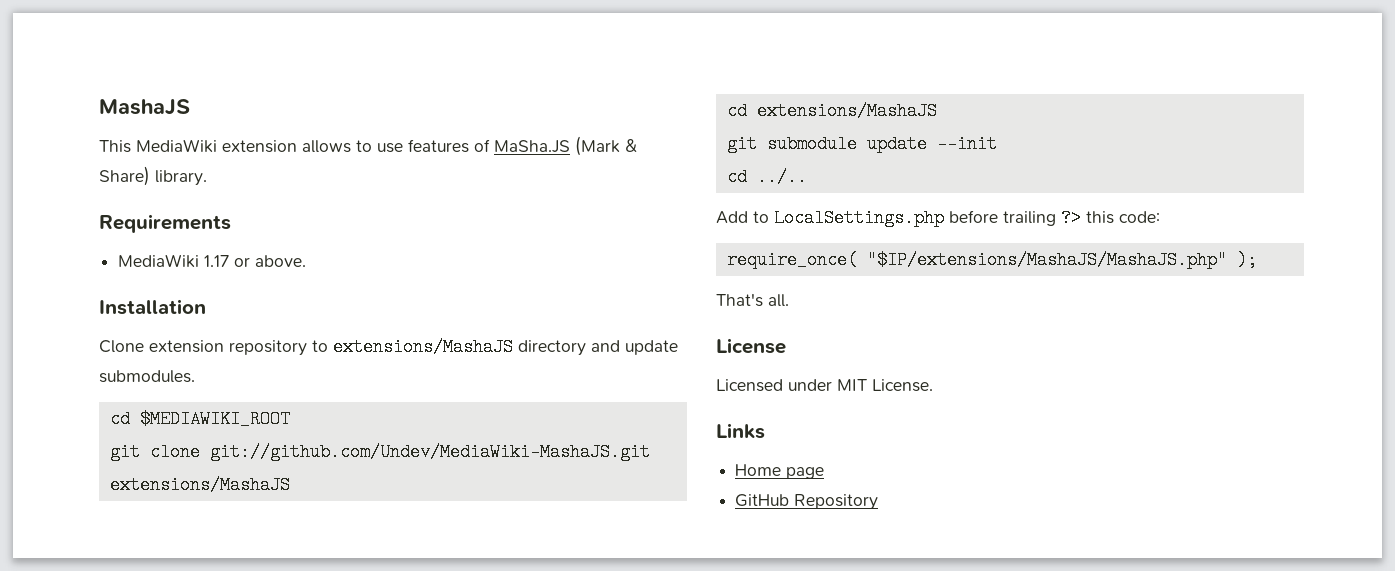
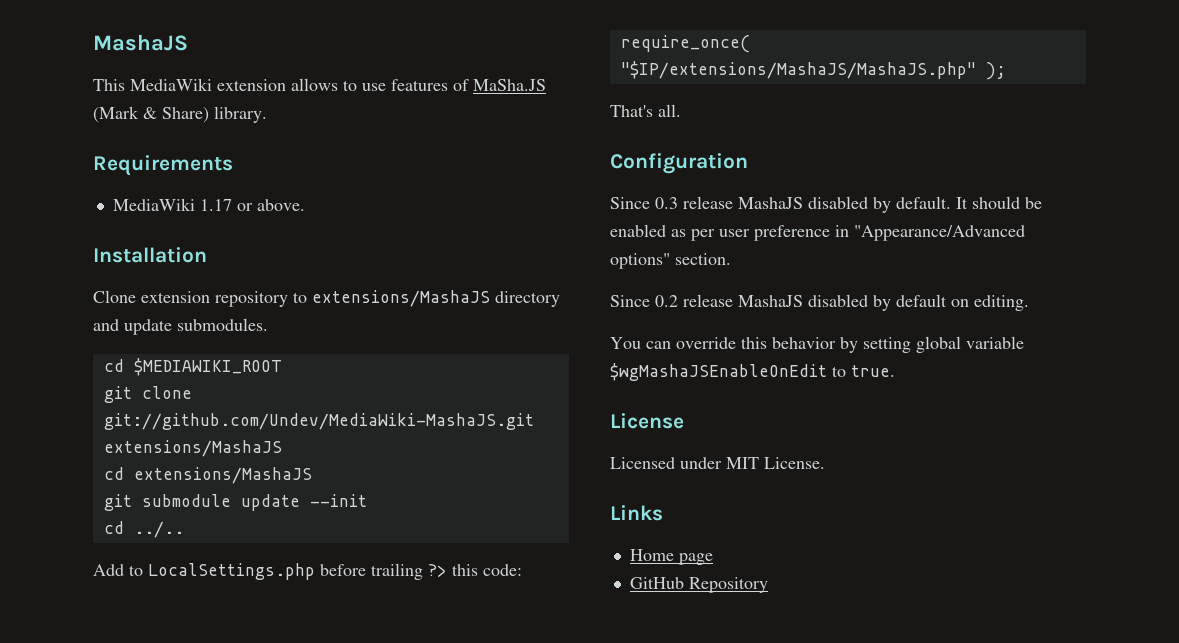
+ Configuration
+ Since 0.3 release MashaJS disabled by default. It should be enabled as per user preference in "Appearance/Advanced options" section.
+ Since 0.2 release MashaJS disabled by default on editing.
+ You can override this behavior by setting global variable $wgMashaJSEnableOnEdit to true.

